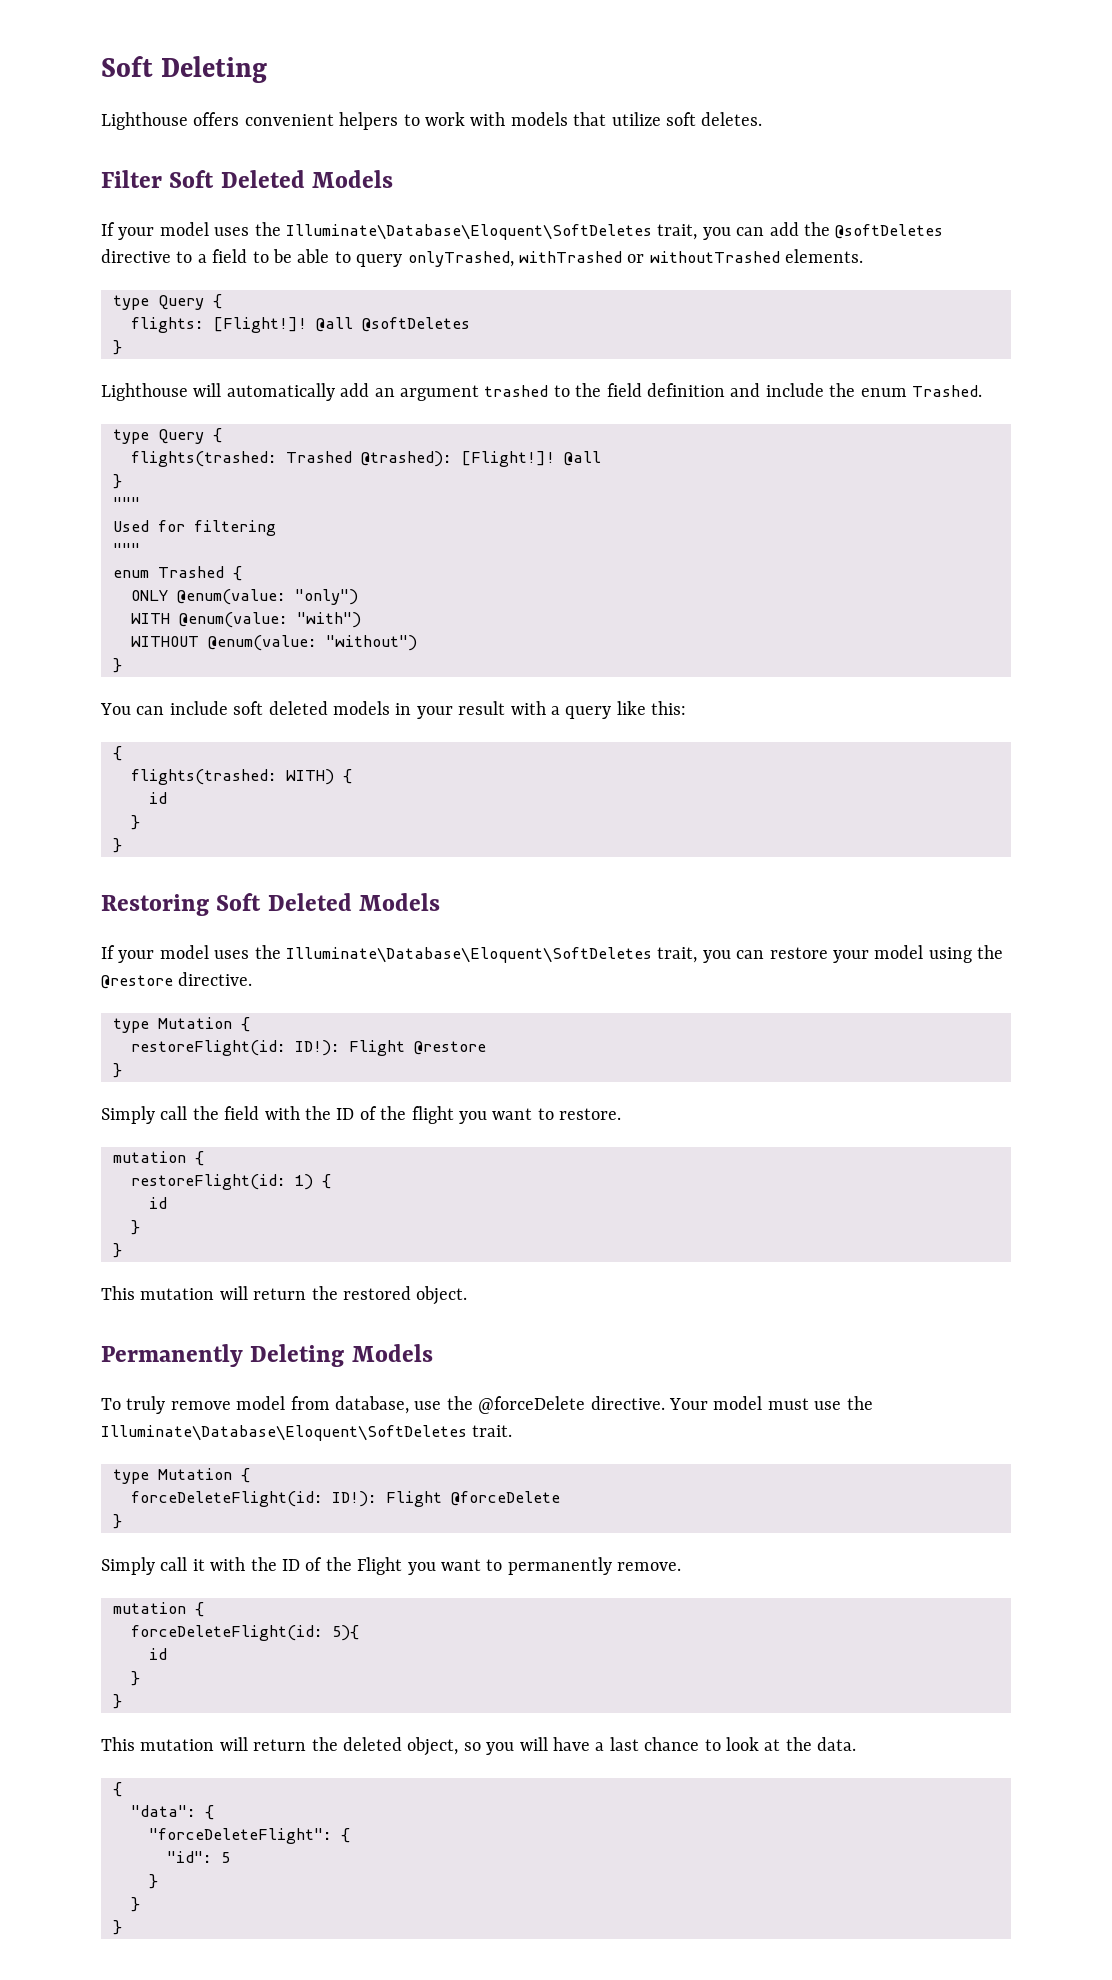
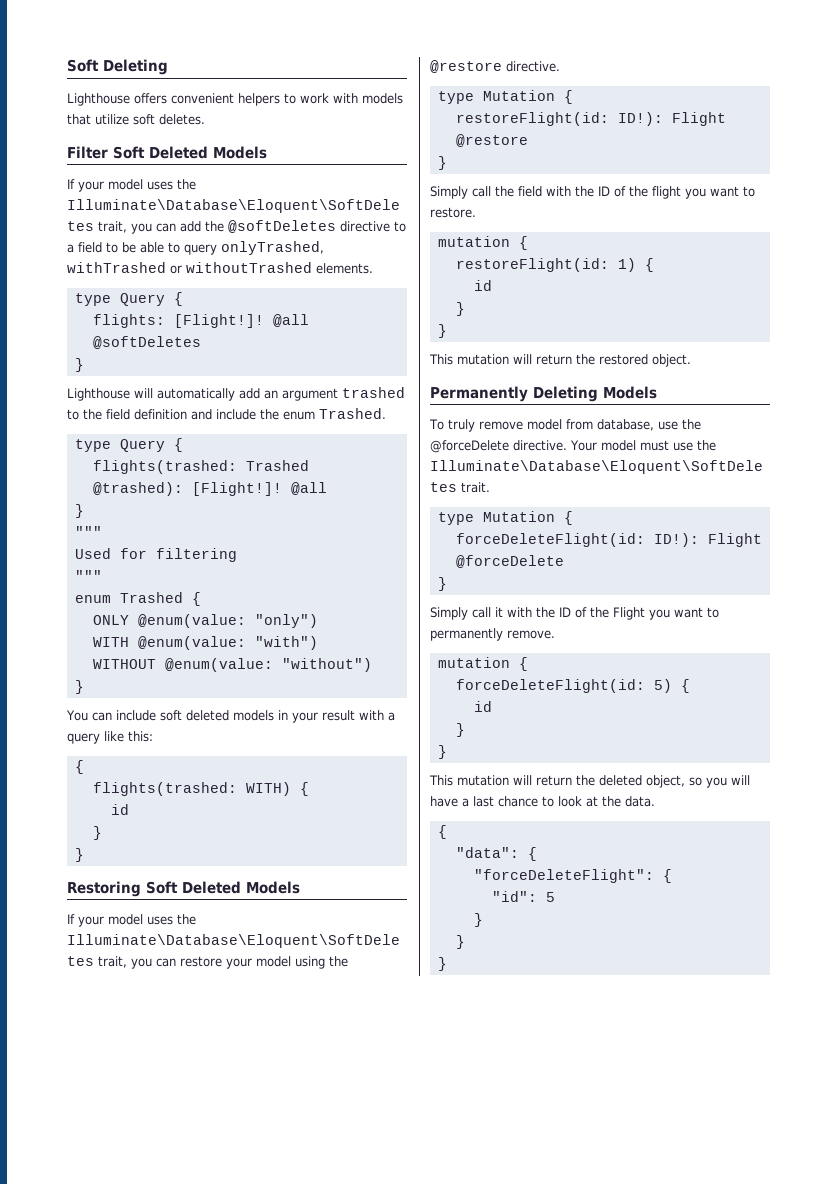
- forceDeleteFlight(id: 5){
+ forceDeleteFlight(id: 5) {

